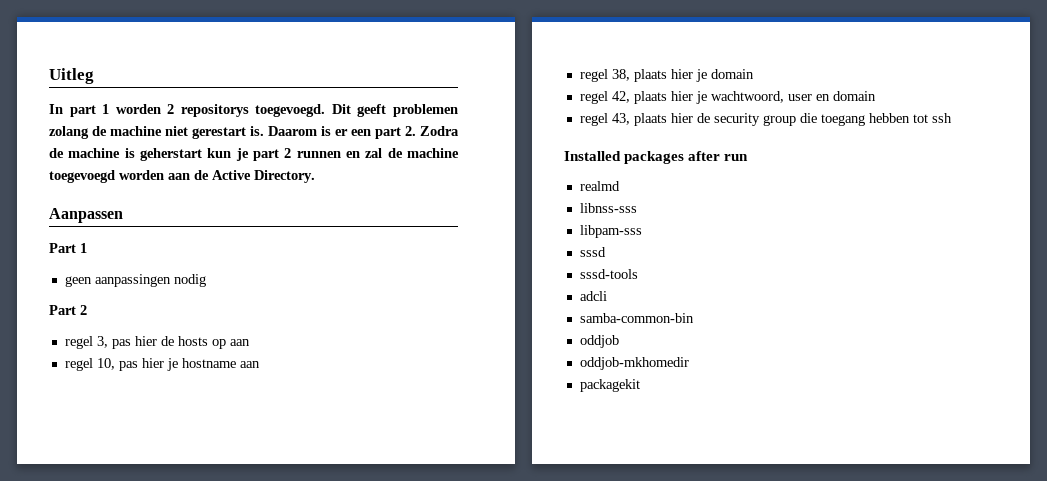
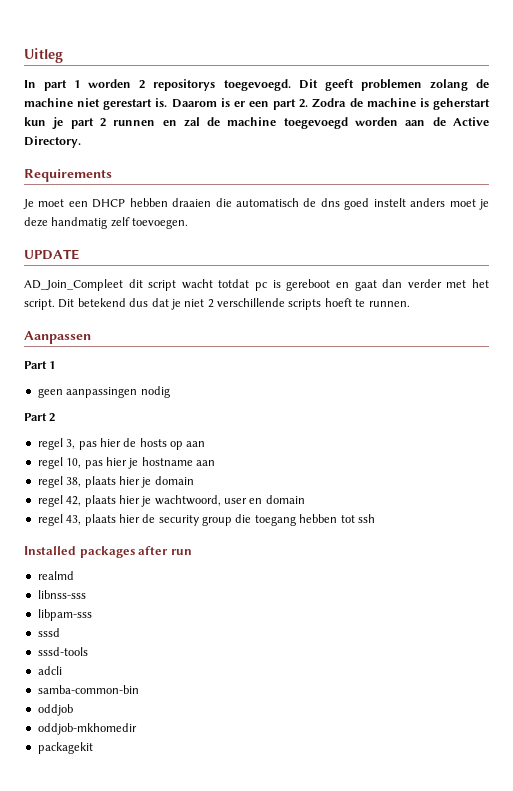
+ Requirements
+ Je moet een DHCP hebben draaien die automatisch de dns goed instelt anders moet je deze handmatig zelf toevoegen.
+ UPDATE
+ AD_Join_Compleet dit script wacht totdat pc is gereboot en gaat dan verder met het script. Dit betekend dus dat je niet 2 verschillende scripts hoeft te runnen.

